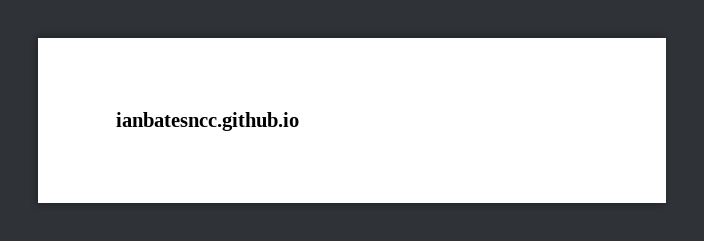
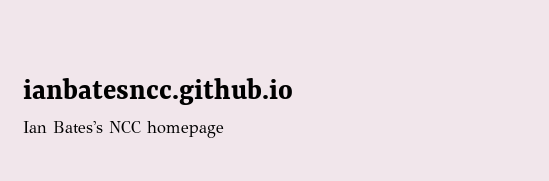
+ Ian Bates's NCC homepage

